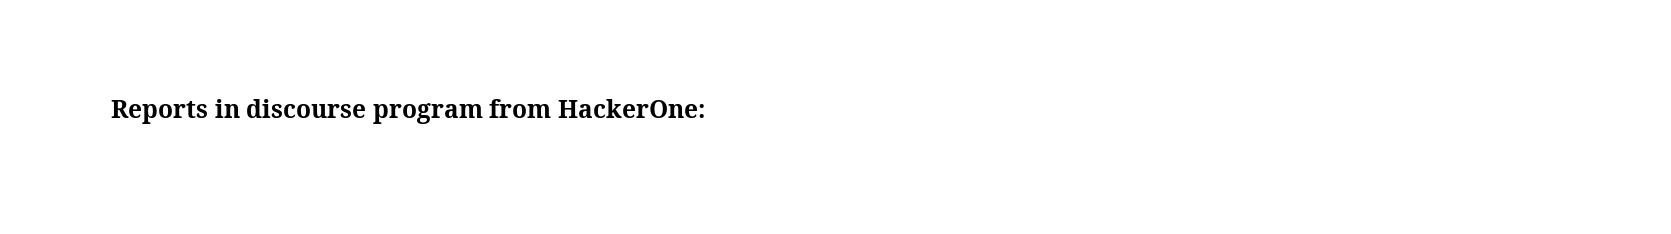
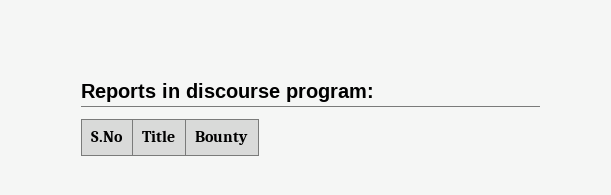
- Reports in discourse program from HackerOne:
+ Reports in discourse program:
+ S.No | Title | Bounty

